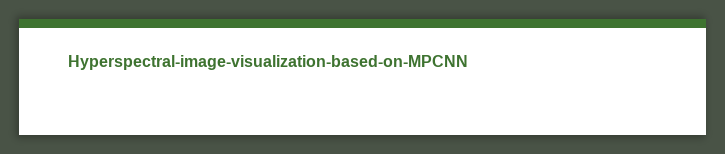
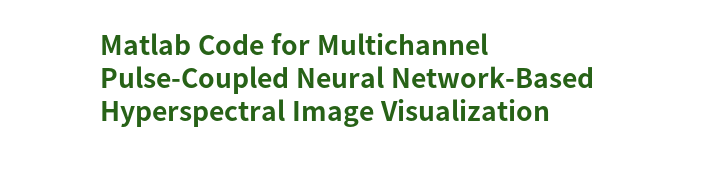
- Hyperspectral-image-visualization-based-on-MPCNN
+ Matlab Code for Multichannel Pulse-Coupled Neural Network-Based Hyperspectral Image Visualization

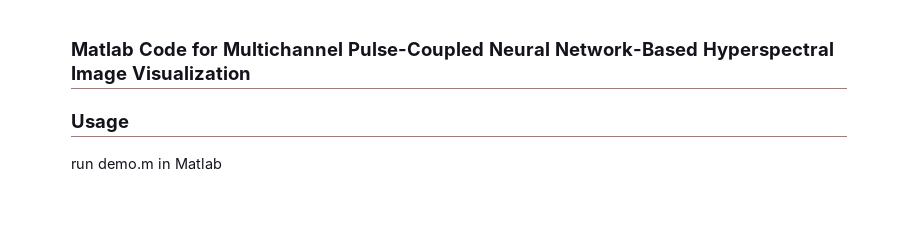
+ Usage
+ run demo.m in Matlab

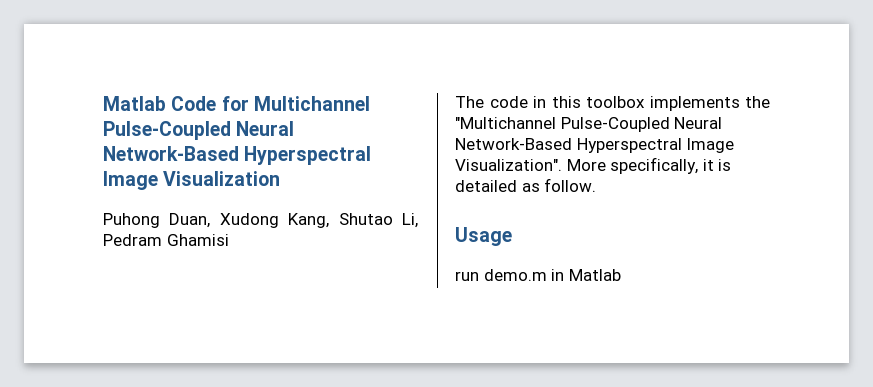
+ Puhong Duan, Xudong Kang, Shutao Li, Pedram Ghamisi
+ The code in this toolbox implements the "Multichannel Pulse-Coupled Neural Network-Based Hyperspectral Image Visualization". More specifically, it is detailed as follow.

